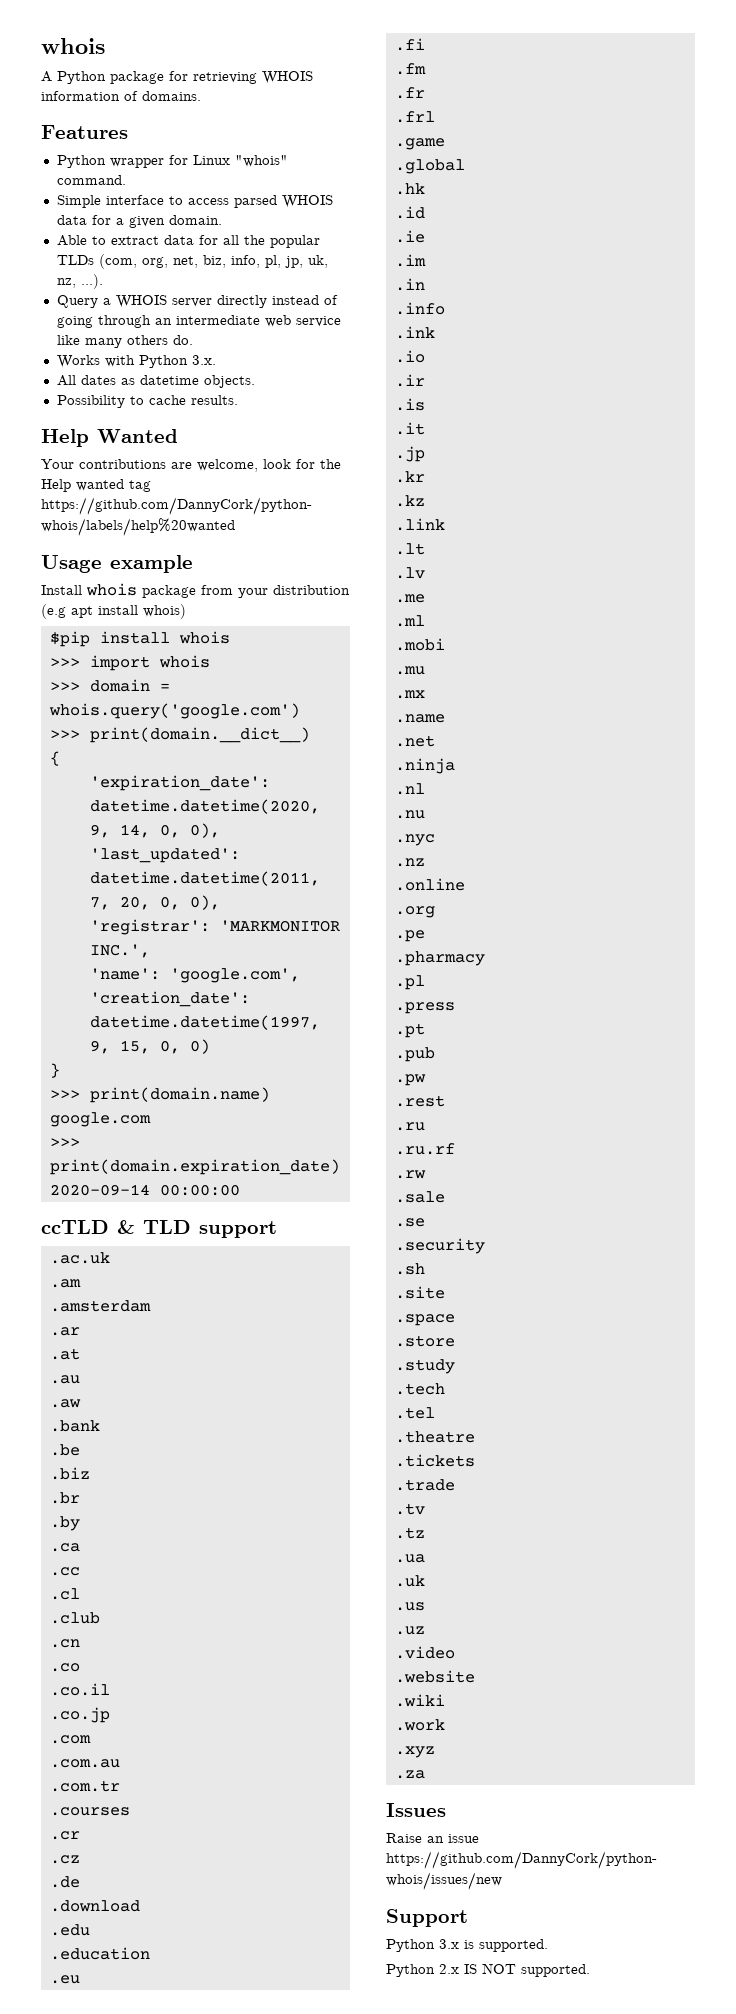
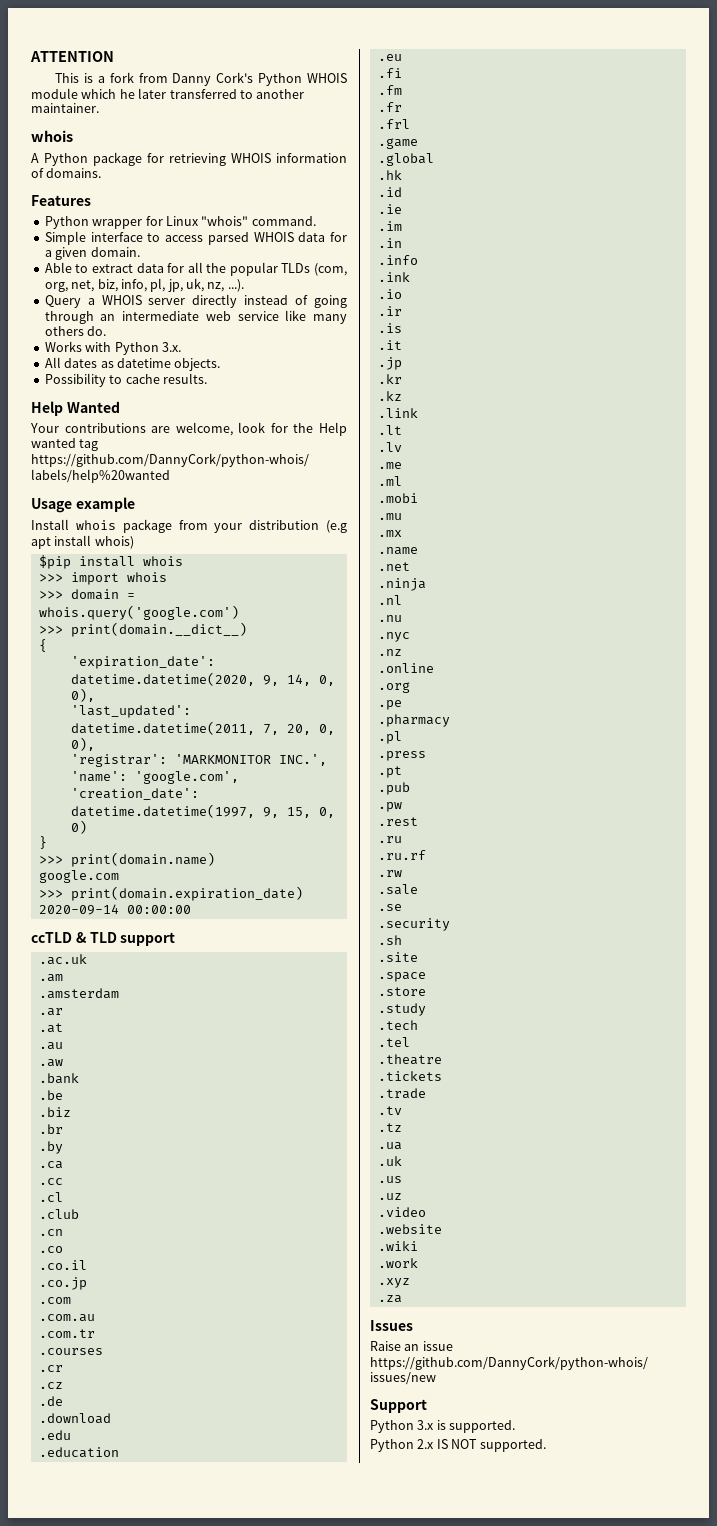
+ ATTENTION
+ This is a fork from Danny Cork's Python WHOIS module which he later transferred to another maintainer.

